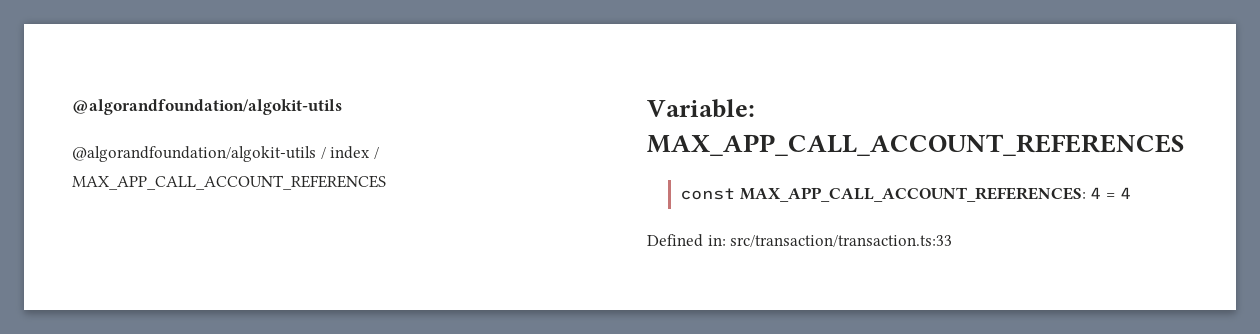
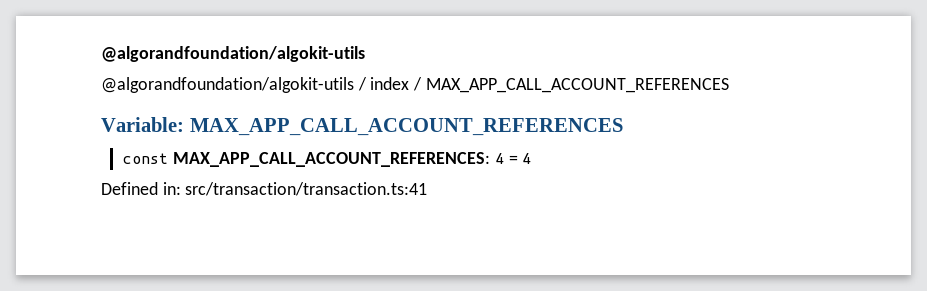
- Defined in: src/transaction/transaction.ts:33
+ Defined in: src/transaction/transaction.ts:41

